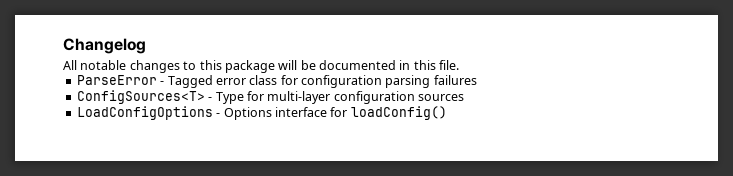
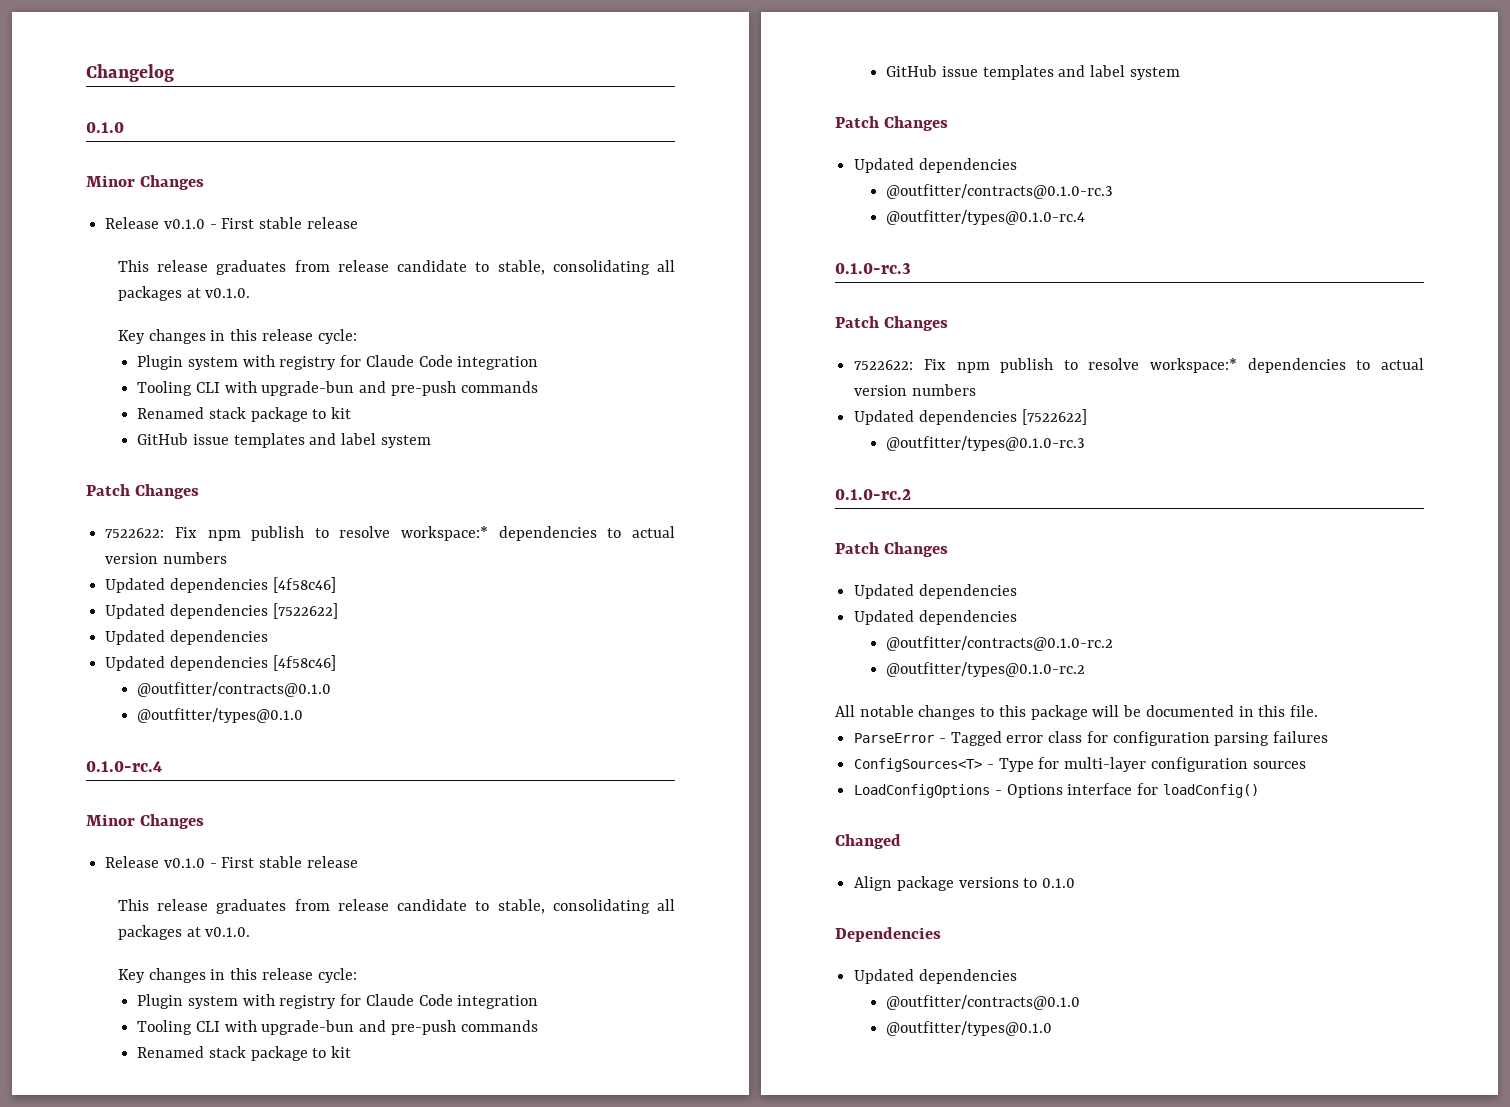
  Changelog
+ 0.1.0
+ Minor Changes
+ Release v0.1.0 - First stable release
+ This release graduates from release candidate to stable, consolidating all packages at v0.1.0.
+ Key changes in this release cycle:
+ Plugin system with registry for Claude Code integration
+ Tooling CLI with upgrade-bun and pre-push commands
+ Renamed stack package to kit
+ GitHub issue templates and label system
+ Patch Changes
+ 7522622: Fix npm publish to resolve workspace:* dependencies to actual version numbers
+ Updated dependencies [4f58c46]
+ Updated dependencies [7522622]
+ Updated dependencies
+ Updated dependencies [4f58c46]
+ @outfitter/contracts@0.1.0
+ @outfitter/types@0.1.0
+ 0.1.0-rc.4
+ Minor Changes
+ Release v0.1.0 - First stable release
+ This release graduates from release candidate to stable, consolidating all packages at v0.1.0.
+ Key changes in this release cycle:
+ Plugin system with registry for Claude Code integration
+ Tooling CLI with upgrade-bun and pre-push commands
+ Renamed stack package to kit
+ GitHub issue templates and label system
+ Patch Changes
+ Updated dependencies
+ @outfitter/contracts@0.1.0-rc.3
+ @outfitter/types@0.1.0-rc.4
+ 0.1.0-rc.3
+ Patch Changes
+ 7522622: Fix npm publish to resolve workspace:* dependencies to actual version numbers
+ Updated dependencies [7522622]
+ @outfitter/types@0.1.0-rc.3
+ 0.1.0-rc.2
+ Patch Changes
+ Updated dependencies
+ Updated dependencies
+ @outfitter/contracts@0.1.0-rc.2
+ @outfitter/types@0.1.0-rc.2
+ Changed
+ Align package versions to 0.1.0
+ Dependencies
+ Updated dependencies
+ @outfitter/contracts@0.1.0
+ @outfitter/types@0.1.0

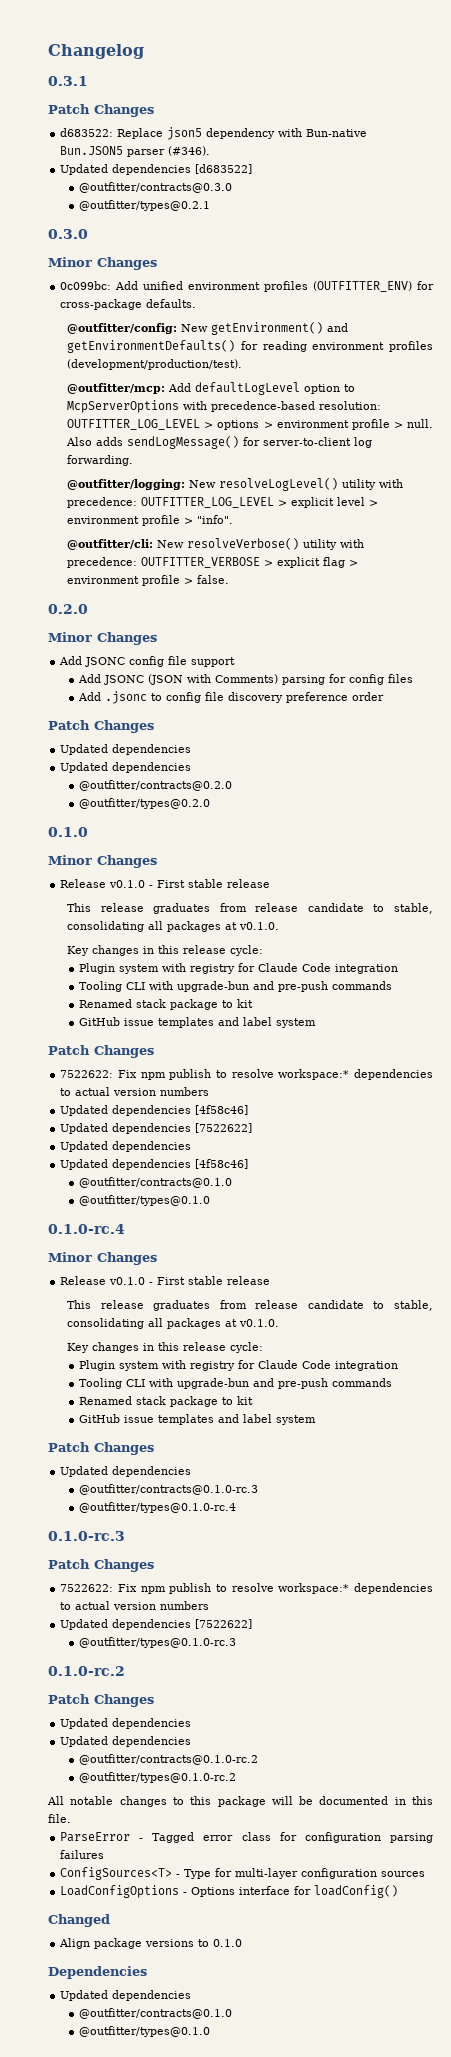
+ 0.3.1
+ Patch Changes
+ d683522: Replace json5 dependency with Bun-native Bun.JSON5 parser (#346).
+ Updated dependencies [d683522]
+ @outfitter/contracts@0.3.0
+ @outfitter/types@0.2.1
+ 0.3.0
+ Minor Changes
+ 0c099bc: Add unified environment profiles (OUTFITTER_ENV) for cross-package defaults.
+ @outfitter/config: New getEnvironment() and getEnvironmentDefaults() for reading environment profiles (development/production/test).
+ @outfitter/mcp: Add defaultLogLevel option to McpServerOptions with precedence-based resolution: OUTFITTER_LOG_LEVEL > options > environment profile > null. Also adds sendLogMessage() for server-to-client log forwarding.
+ @outfitter/logging: New resolveLogLevel() utility with precedence: OUTFITTER_LOG_LEVEL > explicit level > environment profile > "info".
+ @outfitter/cli: New resolveVerbose() utility with precedence: OUTFITTER_VERBOSE > explicit flag > environment profile > false.
+ 0.2.0
+ Minor Changes
+ Add JSONC config file support
+ Add JSONC (JSON with Comments) parsing for config files
+ Add .jsonc to config file discovery preference order
+ Patch Changes
+ Updated dependencies
+ Updated dependencies
+ @outfitter/contracts@0.2.0
+ @outfitter/types@0.2.0

